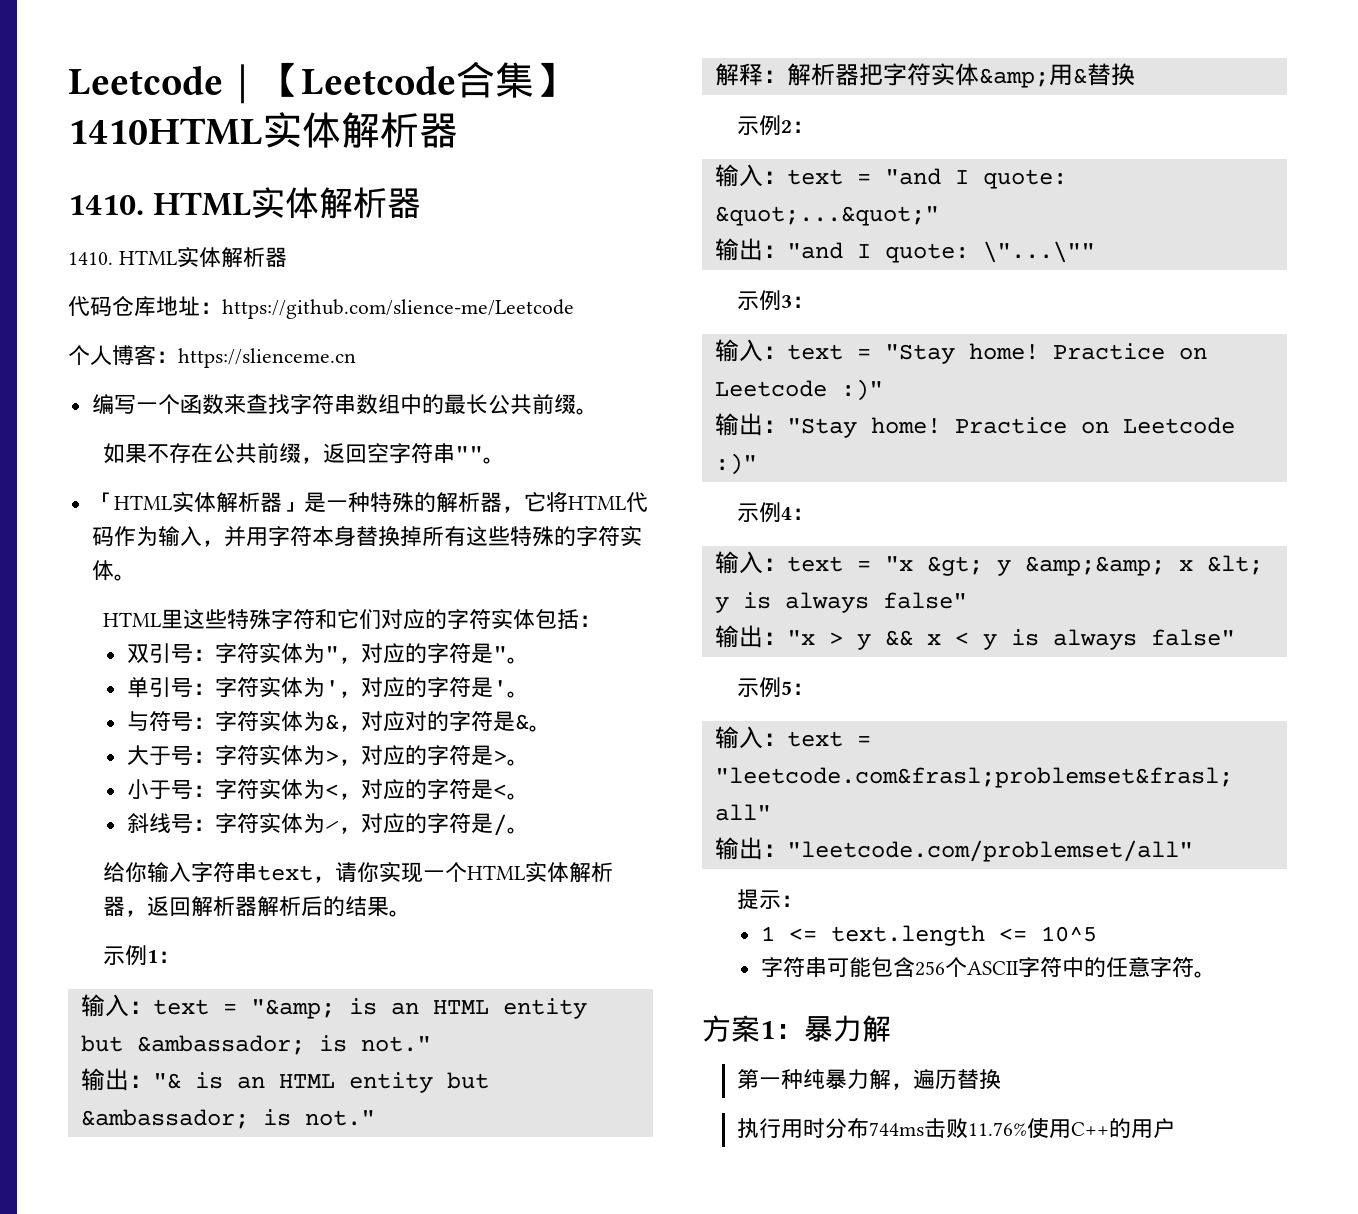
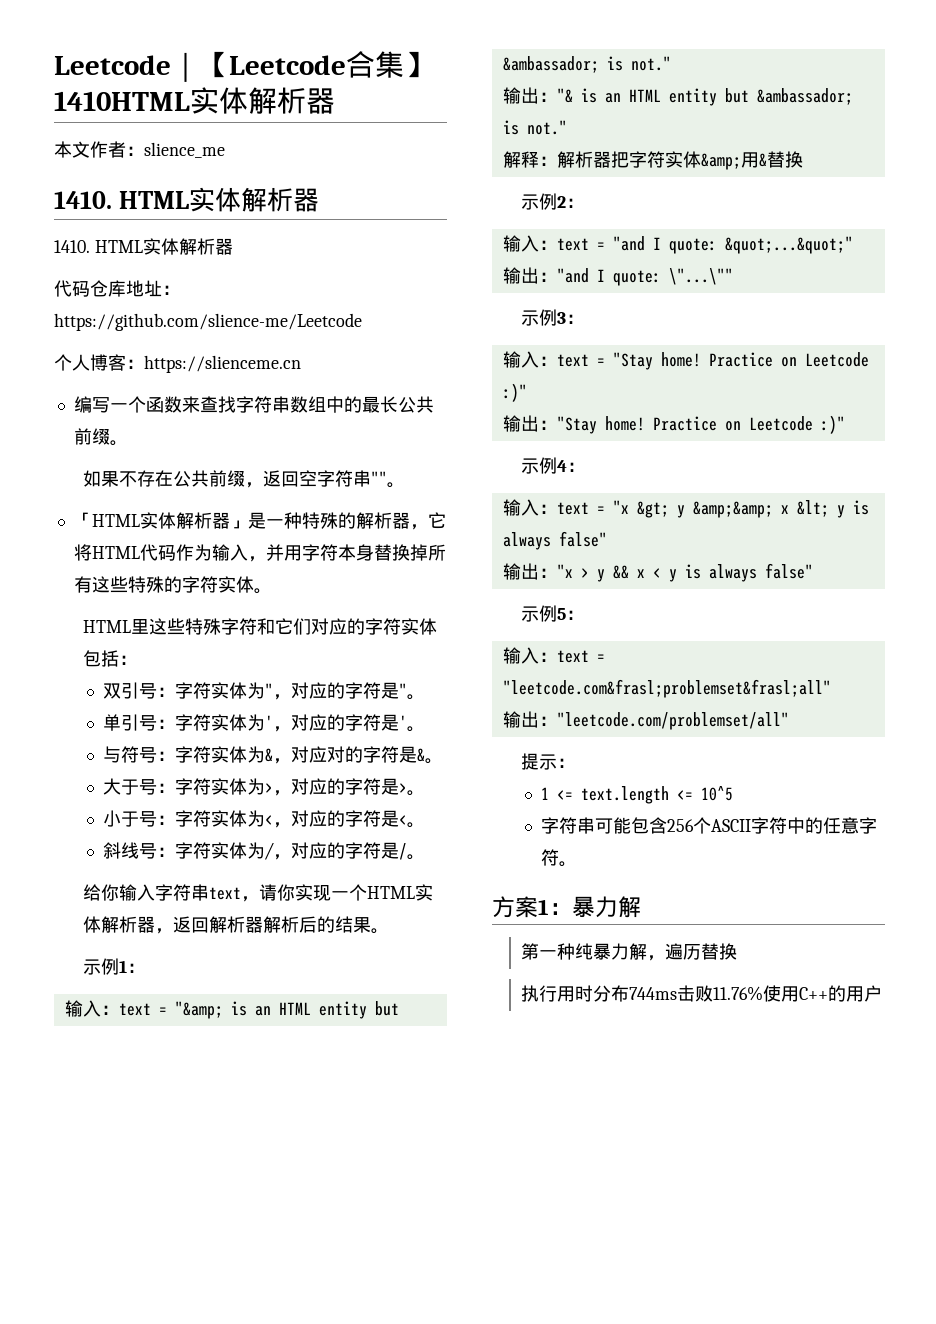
+ 本文作者：slience_me

